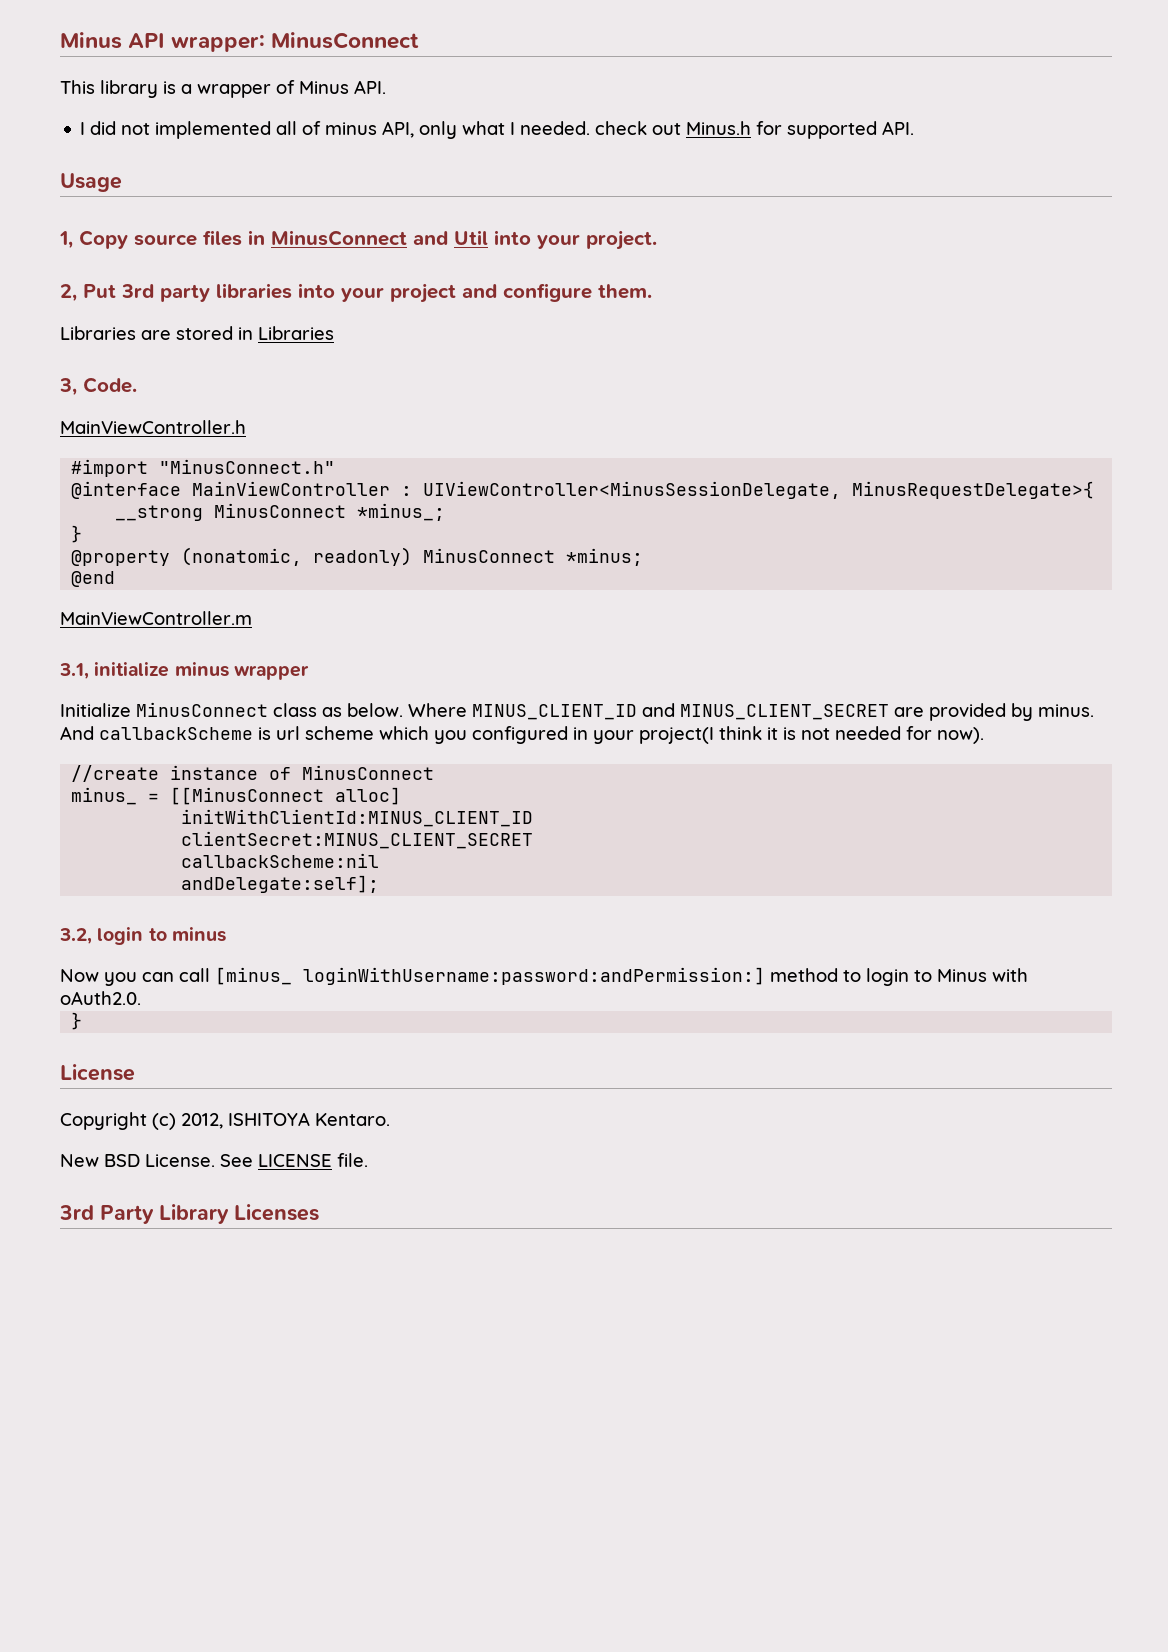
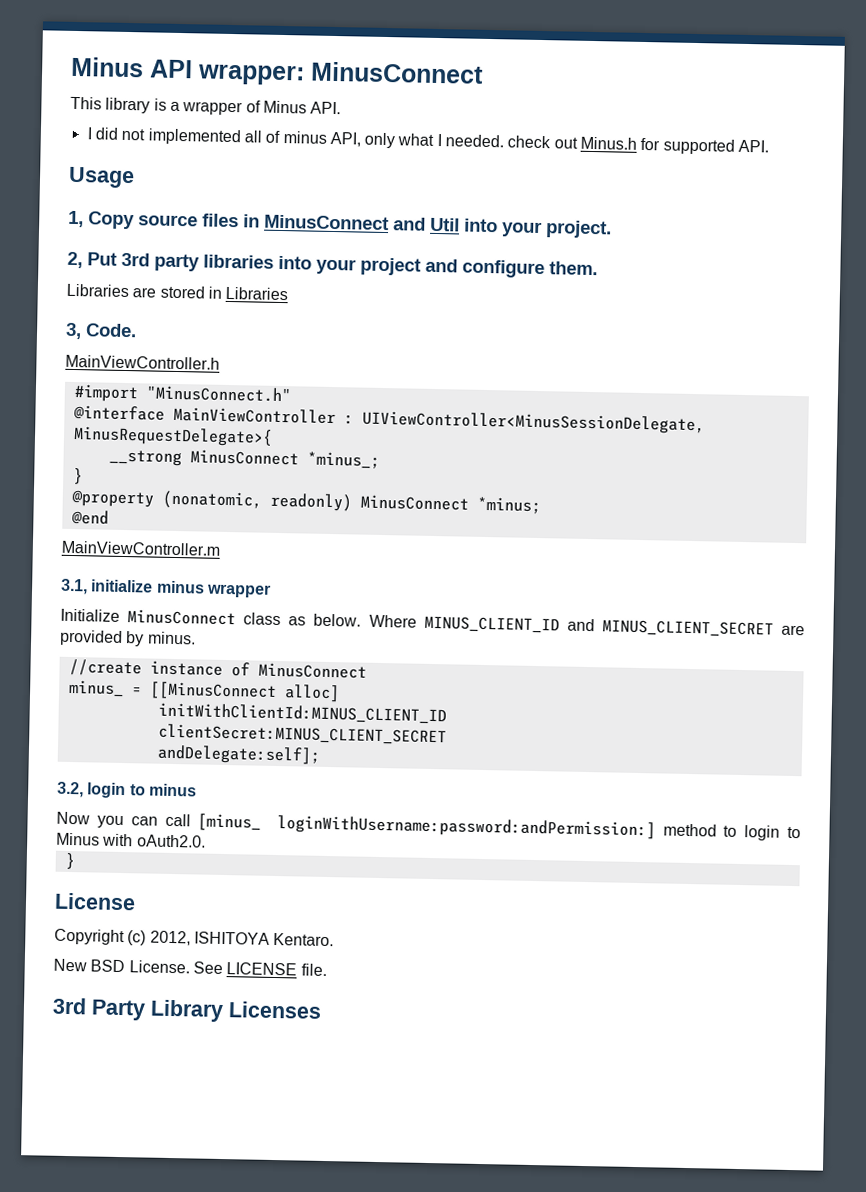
- And callbackScheme is url scheme which you configured in your project(I think it is not needed for now).
- callbackScheme:nil

